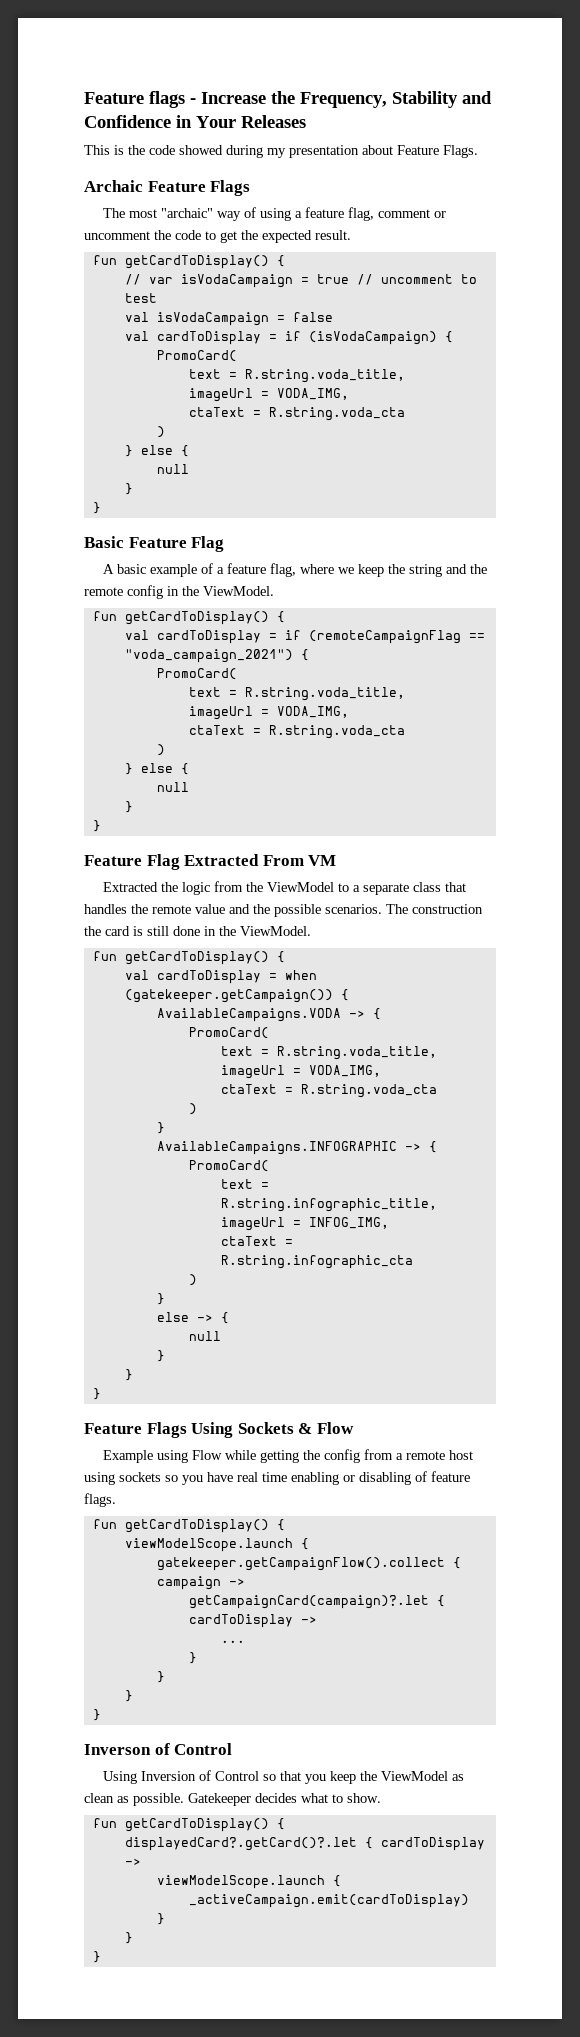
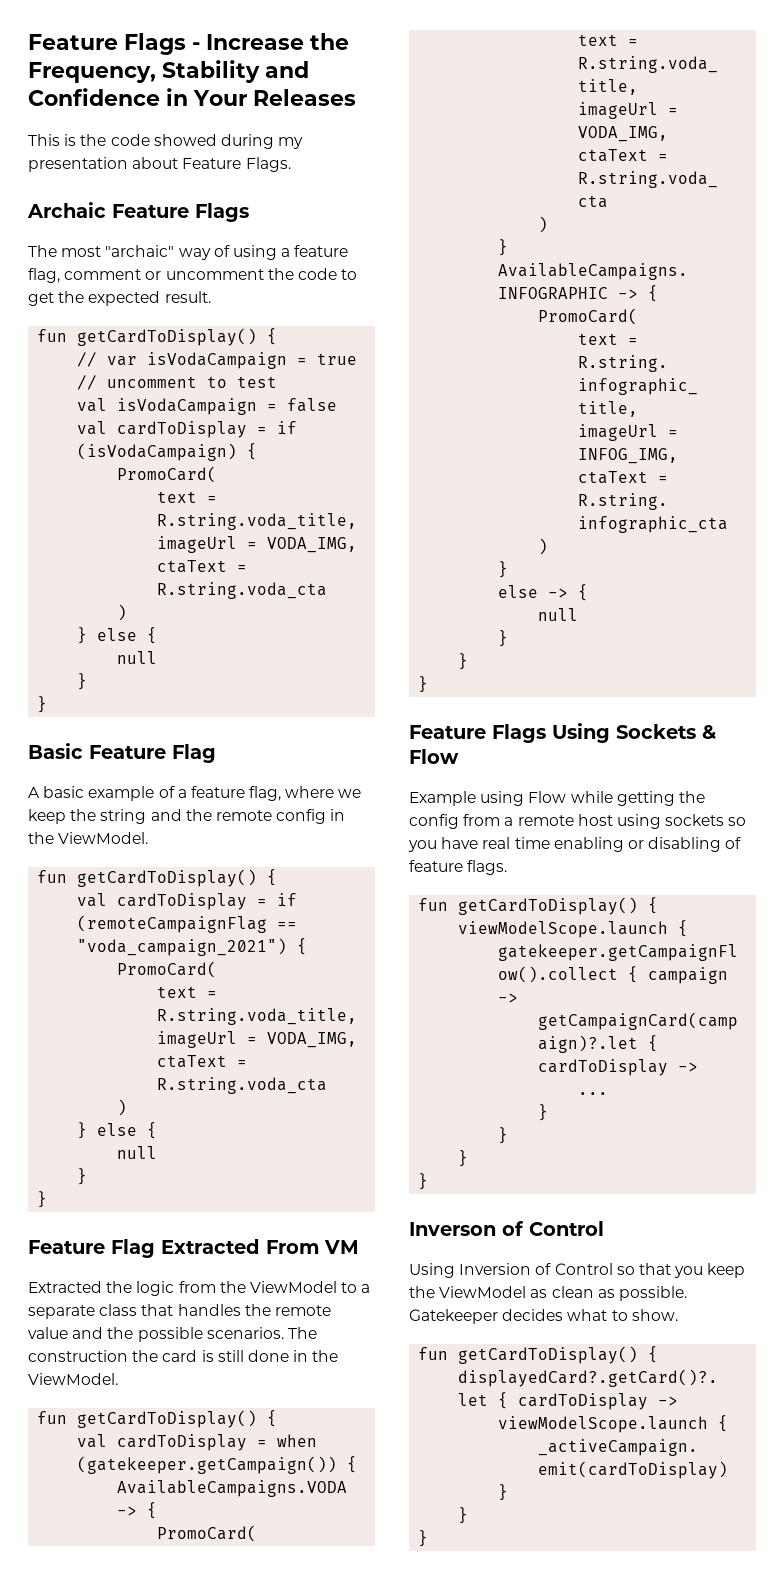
- Feature flags - Increase the Frequency, Stability and Confidence in Your Releases
+ Feature Flags - Increase the Frequency, Stability and Confidence in Your Releases

